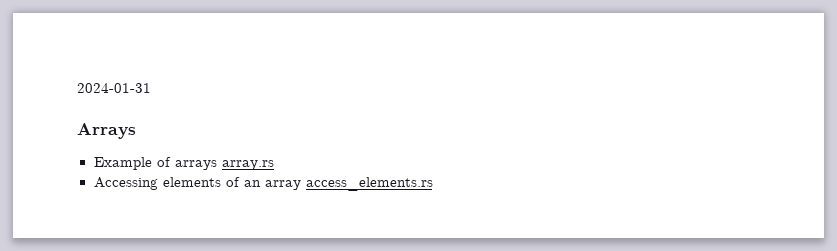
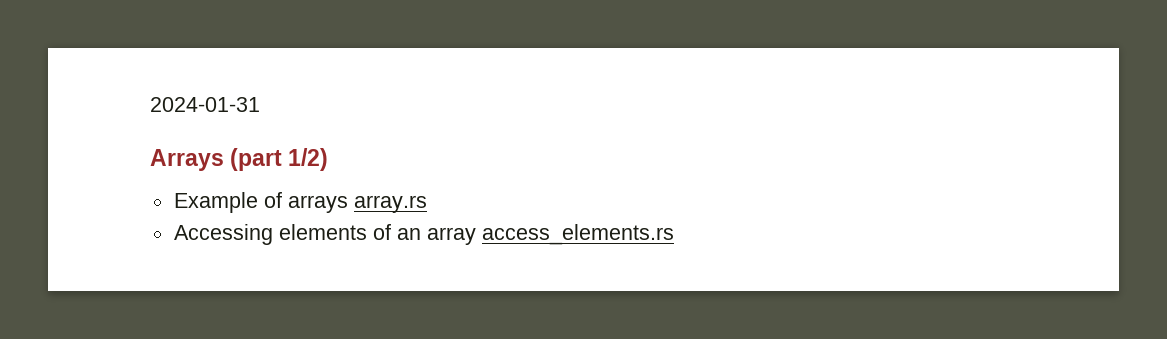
- Arrays
+ Arrays (part 1/2)

